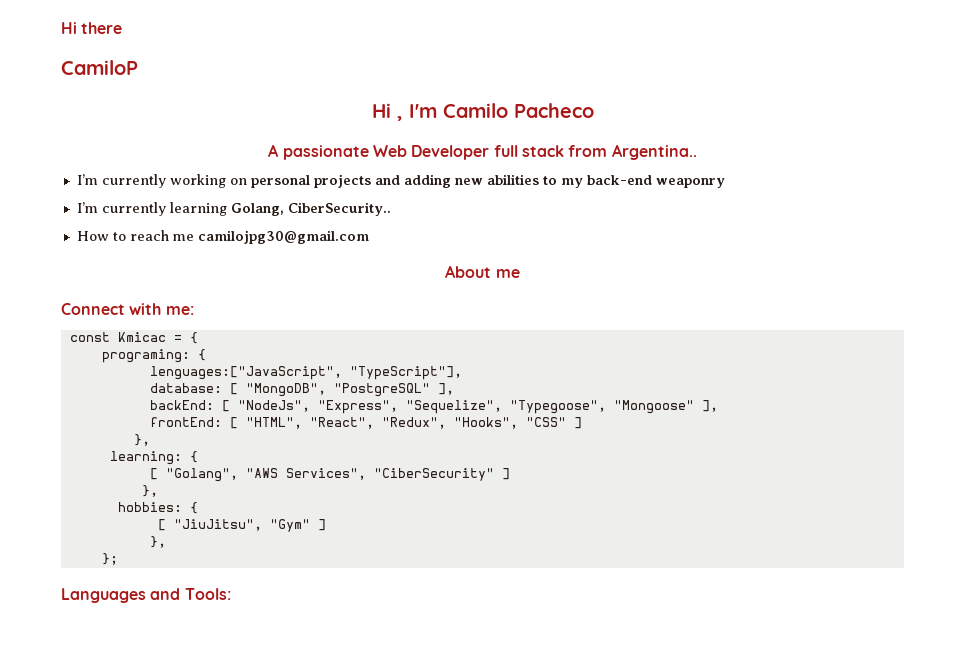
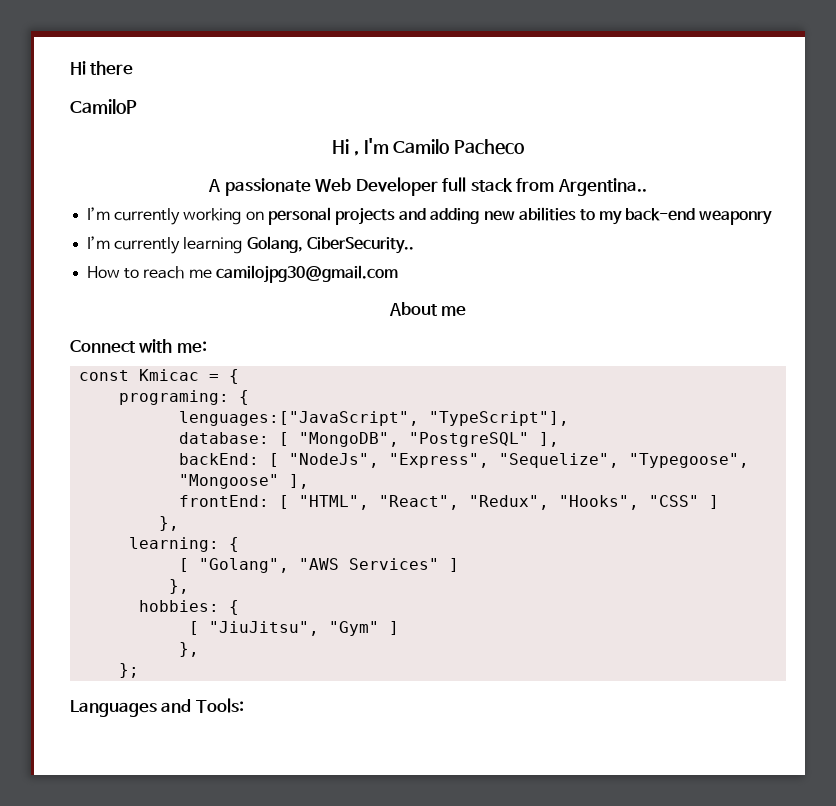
- [ "Golang", "AWS Services", "CiberSecurity" ]
+ [ "Golang", "AWS Services" ]

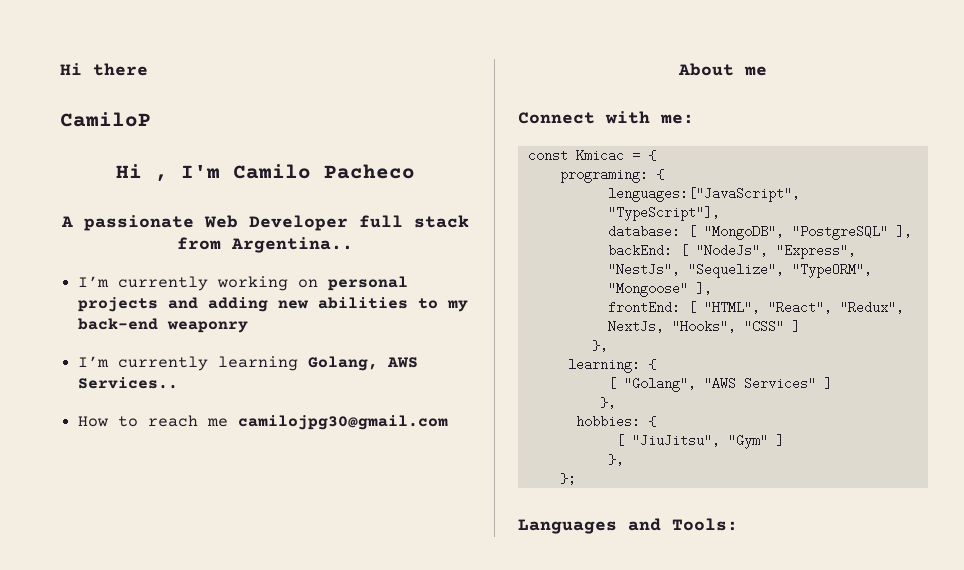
- I’m currently learning Golang, CiberSecurity..
+ I’m currently learning Golang, AWS Services..
- backEnd: [ "NodeJs", "Express", "Sequelize", "Typegoose", "Mongoose" ],
+ backEnd: [ "NodeJs", "Express", "NestJs", "Sequelize", "TypeORM", "Mongoose" ],
- frontEnd: [ "HTML", "React", "Redux", "Hooks", "CSS" ]
+ frontEnd: [ "HTML", "React", "Redux", NextJs, "Hooks", "CSS" ]

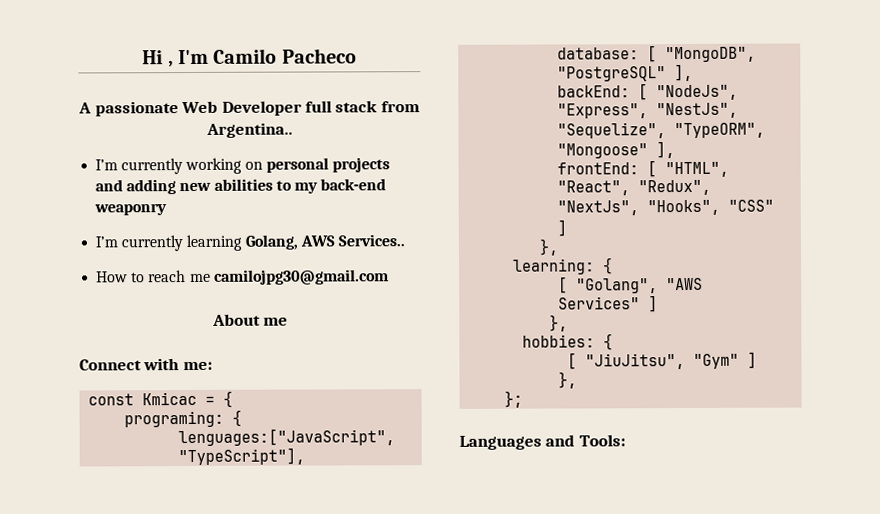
- Hi there
- CamiloP
- frontEnd: [ "HTML", "React", "Redux", NextJs, "Hooks", "CSS" ]
+ frontEnd: [ "HTML", "React", "Redux", "NextJs", "Hooks", "CSS" ]

